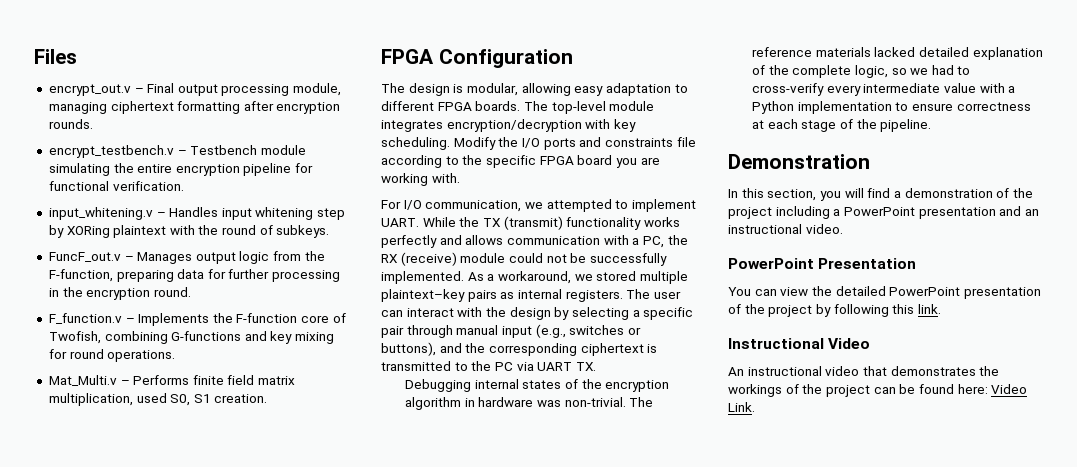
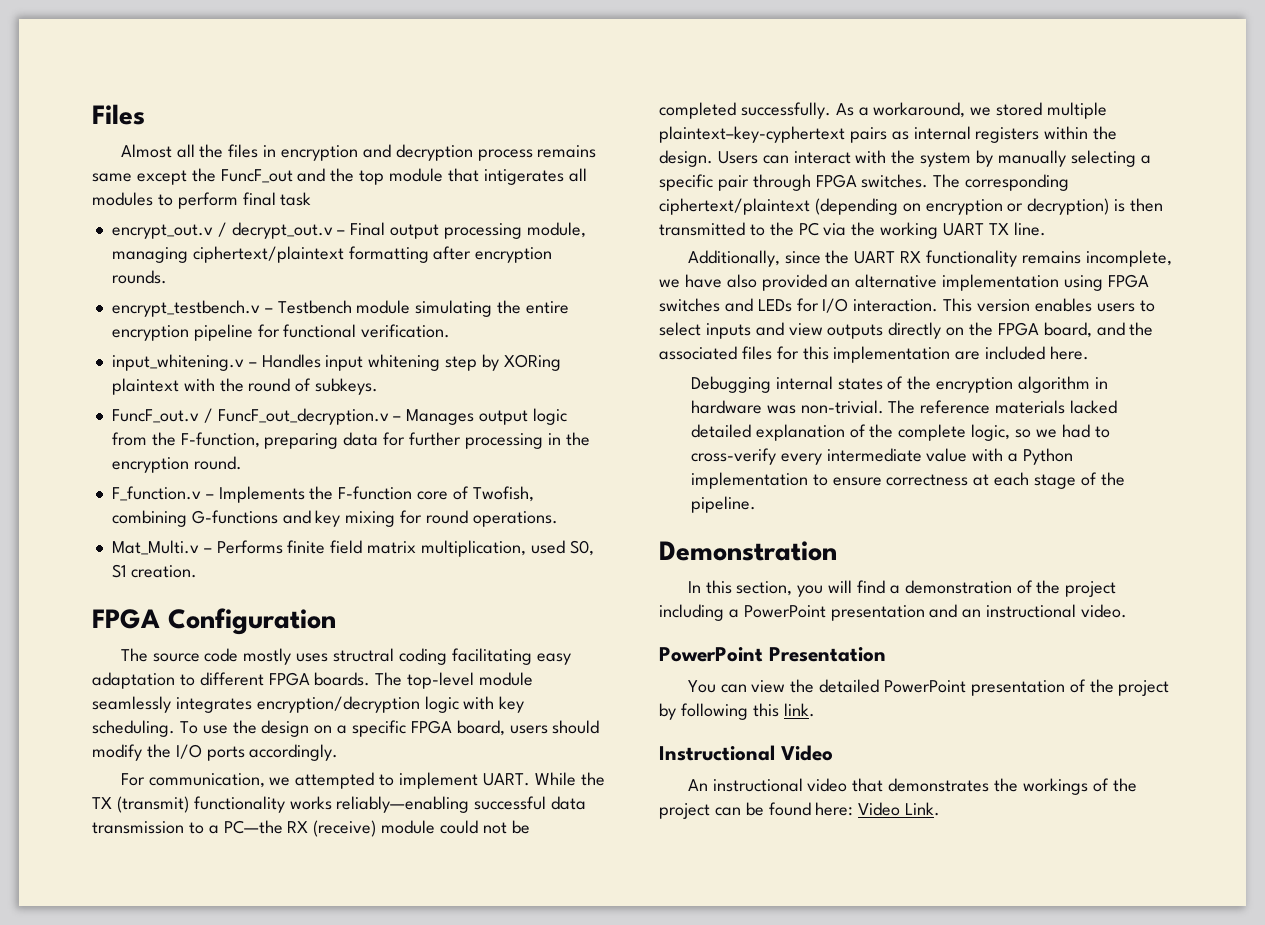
+ Almost all the files in encryption and decryption process remains same except the FuncF_out and the top module that intigerates all modules to perform final task
- encrypt_out.v – Final output processing module, managing ciphertext formatting after encryption rounds.
+ encrypt_out.v / decrypt_out.v – Final output processing module, managing ciphertext/plaintext formatting after encryption rounds.
- FuncF_out.v – Manages output logic from the F-function, preparing data for further processing in the encryption round.
+ FuncF_out.v / FuncF_out_decryption.v – Manages output logic from the F-function, preparing data for further processing in the encryption round.
- The design is modular, allowing easy adaptation to different FPGA boards.
+ The source code mostly uses structral coding facilitating easy adaptation to different FPGA boards.
- The top-level module integrates encryption/decryption with key scheduling.
+ The top-level module seamlessly integrates encryption/decryption logic with key scheduling.
- Modify the I/O ports and constraints file according to the specific FPGA board you are working with.
+ To use the design on a specific FPGA board, users should modify the I/O ports accordingly.
- For I/O communication, we attempted to implement UART.
+ For communication, we attempted to implement UART.
- While the TX (transmit) functionality works perfectly and allows communication with a PC, the RX (receive) module could not be successfully implemented.
+ While the TX (transmit) functionality works reliably—enabling successful data transmission to a PC—the RX (receive) module could not be completed successfully.
- As a workaround, we stored multiple plaintext–key pairs as internal registers. The user can interact with the design by selecting a specific pair through manual input (e.g., switches or buttons), and the corresponding ciphertext is transmitted to the PC via UART TX.
+ As a workaround, we stored multiple plaintext–key-cyphertext pairs as internal registers within the design. Users can interact with the system by manually selecting a specific pair through FPGA switches. The corresponding ciphertext/plaintext (depending on encryption or decryption) is then transmitted to the PC via the working UART TX line.
+ Additionally, since the UART RX functionality remains incomplete, we have also provided an alternative implementation using FPGA switches and LEDs for I/O interaction. This version enables users to select inputs and view outputs directly on the FPGA board, and the associated files for this implementation are included here.

